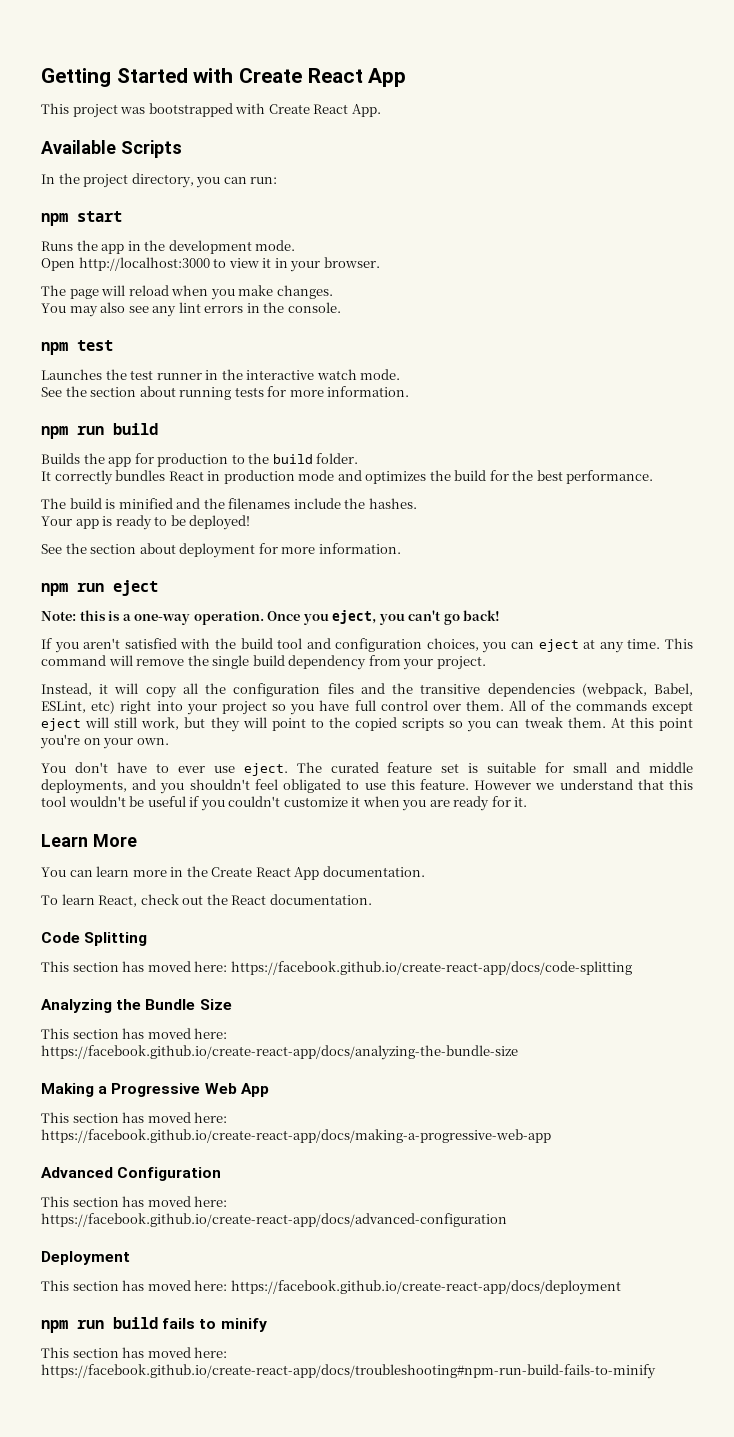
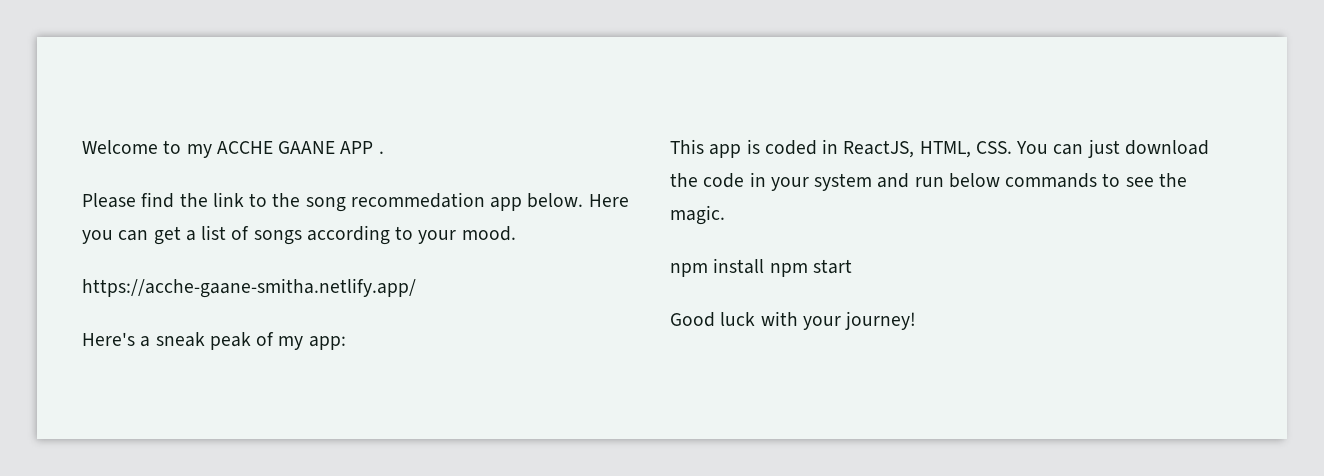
- Getting Started with Create React App
- This project was bootstrapped with Create React App.
- Available Scripts
- In the project directory, you can run:
- npm start
- Runs the app in the development mode.
- Open http://localhost:3000 to view it in your browser.
- The page will reload when you make changes.
- You may also see any lint errors in the console.
- npm test
- Launches the test runner in the interactive watch mode.
- See the section about running tests for more information.
- npm run build
- Builds the app for production to the build folder.
- It correctly bundles React in production mode and optimizes the build for the best performance.
- The build is minified and the filenames include the hashes.
- Your app is ready to be deployed!
- See the section about deployment for more information.
- npm run eject
- Note: this is a one-way operation. Once you eject, you can't go back!
- If you aren't satisfied with the build tool and configuration choices, you can eject at any time. This command will remove the single build dependency from your project.
- Instead, it will copy all the configuration files and the transitive dependencies (webpack, Babel, ESLint, etc) right into your project so you have full control over them. All of the commands except eject will still work, but they will point to the copied scripts so you can tweak them. At this point you're on your own.
- You don't have to ever use eject. The curated feature set is suitable for small and middle deployments, and you shouldn't feel obligated to use this feature. However we understand that this tool wouldn't be useful if you couldn't customize it when you are ready for it.
- Learn More
- You can learn more in the Create React App documentation.
- To learn React, check out the React documentation.
- Code Splitting
- This section has moved here: https://facebook.github.io/create-react-app/docs/code-splitting
- Analyzing the Bundle Size
- This section has moved here: https://facebook.github.io/create-react-app/docs/analyzing-the-bundle-size
- Making a Progressive Web App
- This section has moved here: https://facebook.github.io/create-react-app/docs/making-a-progressive-web-app
- Advanced Configuration
- This section has moved here: https://facebook.github.io/create-react-app/docs/advanced-configuration
- Deployment
- This section has moved here: https://facebook.github.io/create-react-app/docs/deployment
- npm run build fails to minify
- This section has moved here: https://facebook.github.io/create-react-app/docs/troubleshooting#npm-run-build-fails-to-minify
+ Welcome to my ACCHE GAANE APP .
+ Please find the link to the song recommedation app below. Here you can get a list of songs according to your mood.
+ https://acche-gaane-smitha.netlify.app/
+ Here's a sneak peak of my app:
+ This app is coded in ReactJS, HTML, CSS. You can just download the code in your system and run below commands to see the magic.
+ npm install npm start
+ Good luck with your journey!

